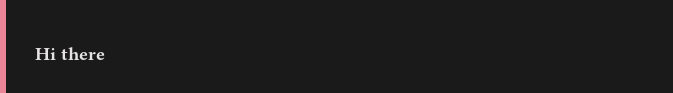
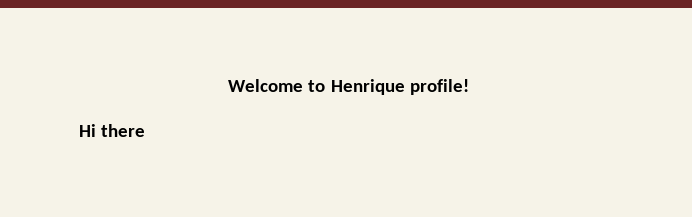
+ Welcome to Henrique profile!

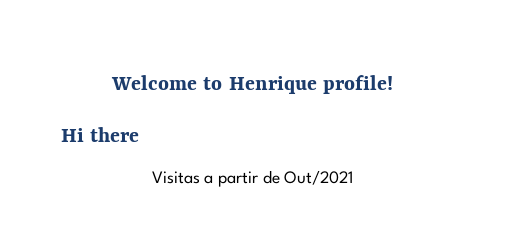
+ Visitas a partir de Out/2021

